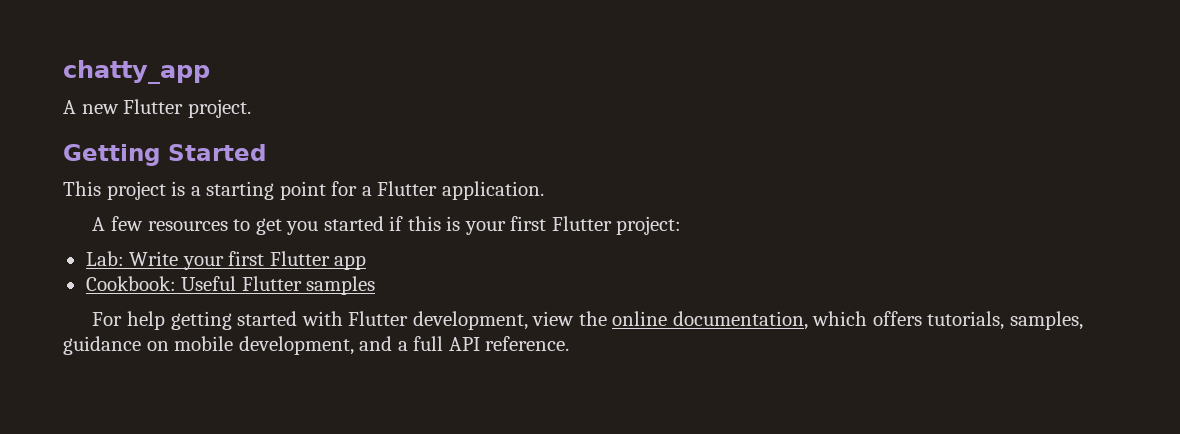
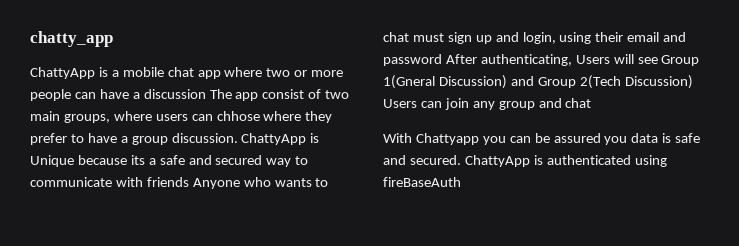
- A new Flutter project.
- Getting Started
- This project is a starting point for a Flutter application.
- A few resources to get you started if this is your first Flutter project:
- Lab: Write your first Flutter app
- Cookbook: Useful Flutter samples
- For help getting started with Flutter development, view the online documentation, which offers tutorials, samples, guidance on mobile development, and a full API reference.
+ ChattyApp is a mobile chat app where two or more people can have a discussion The app consist of two main groups, where users can chhose where they prefer to have a group discussion. ChattyApp is Unique because its a safe and secured way to communicate with friends Anyone who wants to chat must sign up and login, using their email and password After authenticating, Users will see Group 1(Gneral Discussion) and Group 2(Tech Discussion) Users can join any group and chat
+ With Chattyapp you can be assured you data is safe and secured. ChattyApp is authenticated using fireBaseAuth

